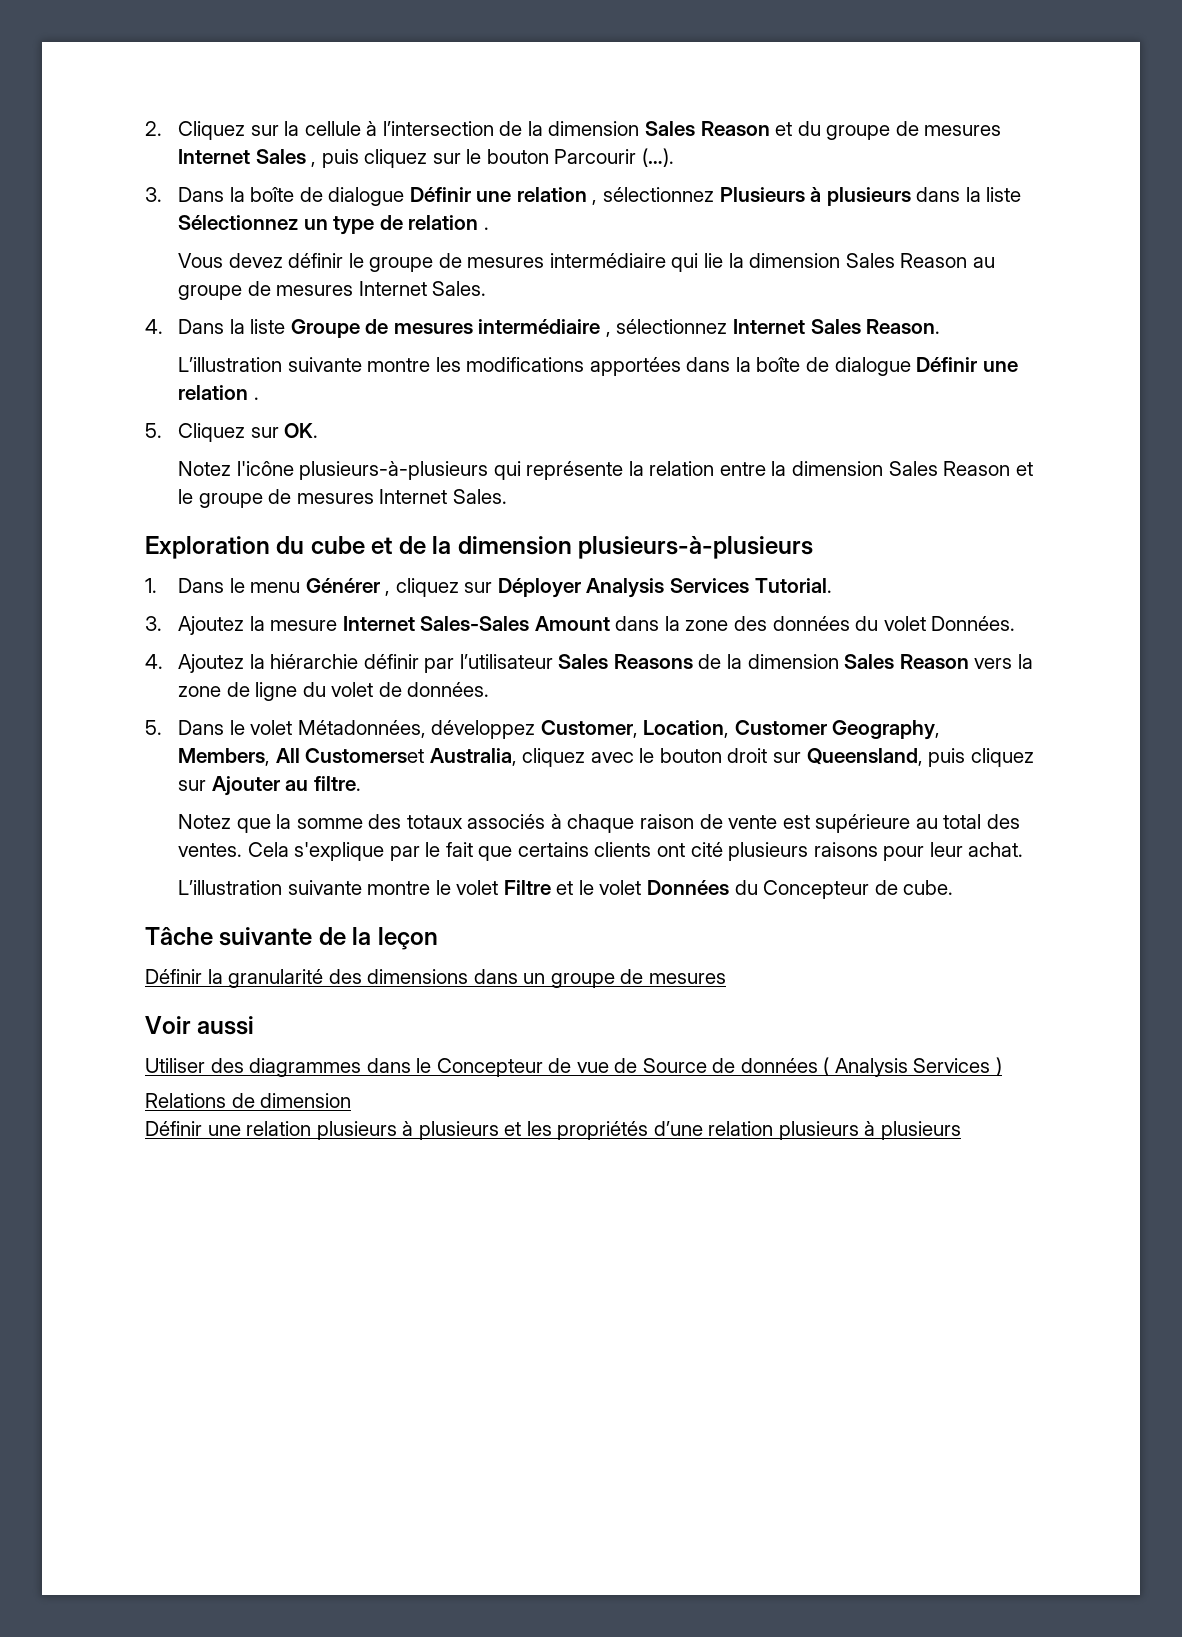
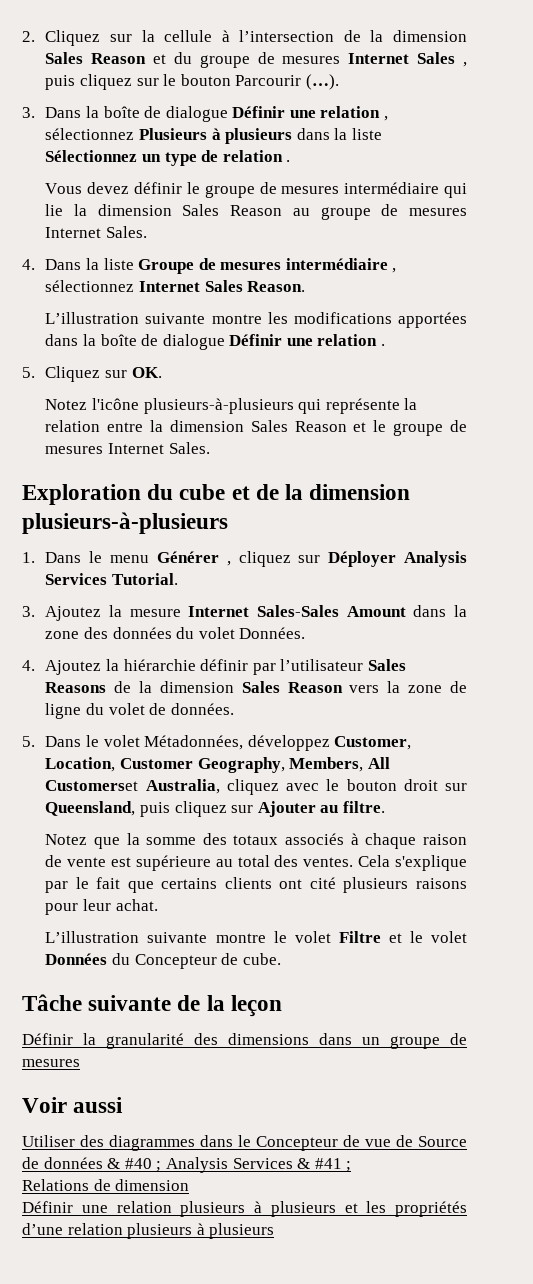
- Utiliser des diagrammes dans le Concepteur de vue de Source de données ( Analysis Services )
+ Utiliser des diagrammes dans le Concepteur de vue de Source de données & #40 ; Analysis Services & #41 ;

